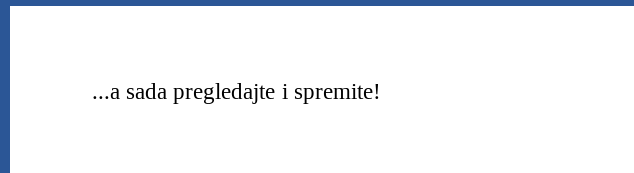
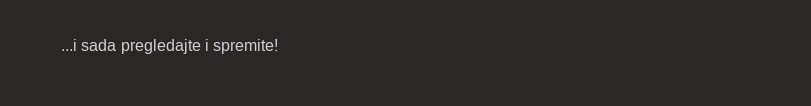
- ...a sada pregledajte i spremite!
+ ...i sada pregledajte i spremite!

